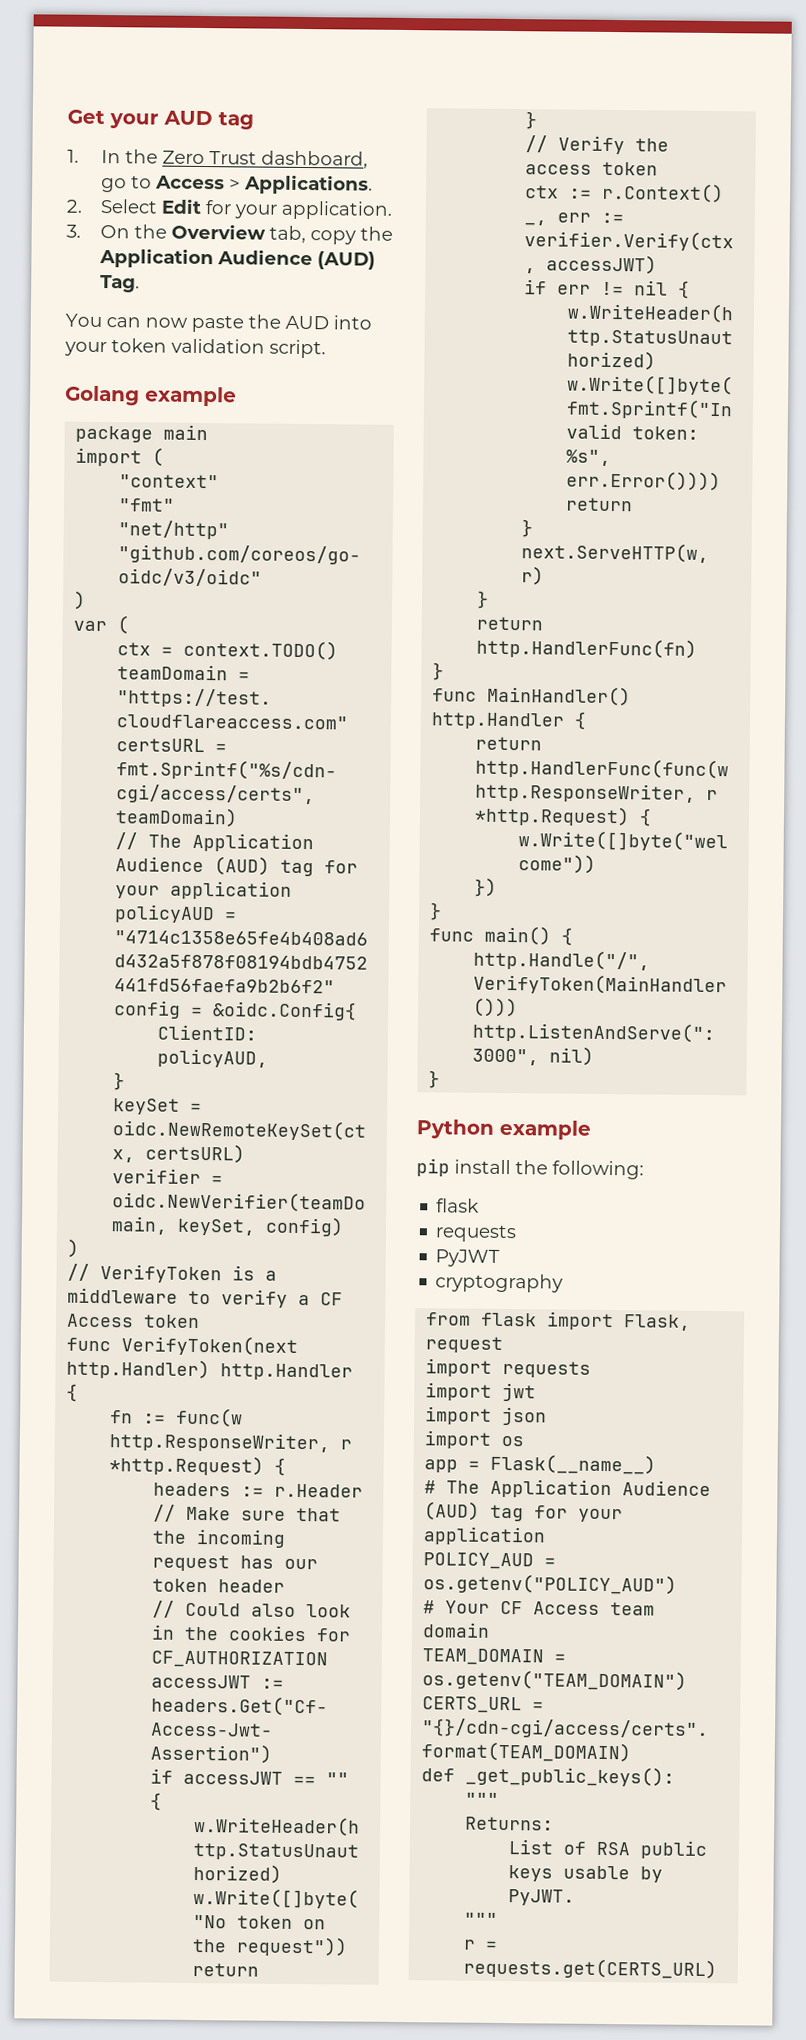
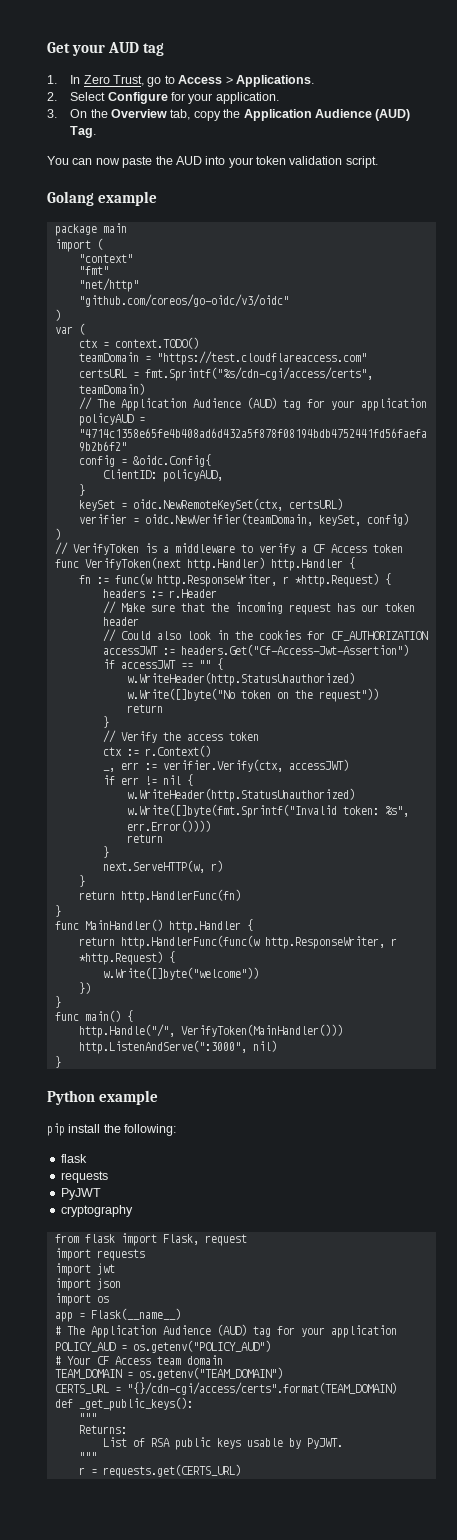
- 1. In the Zero Trust dashboard, go to Access > Applications.
+ 1. In Zero Trust, go to Access > Applications.
- 2. Select Edit for your application.
+ 2. Select Configure for your application.

